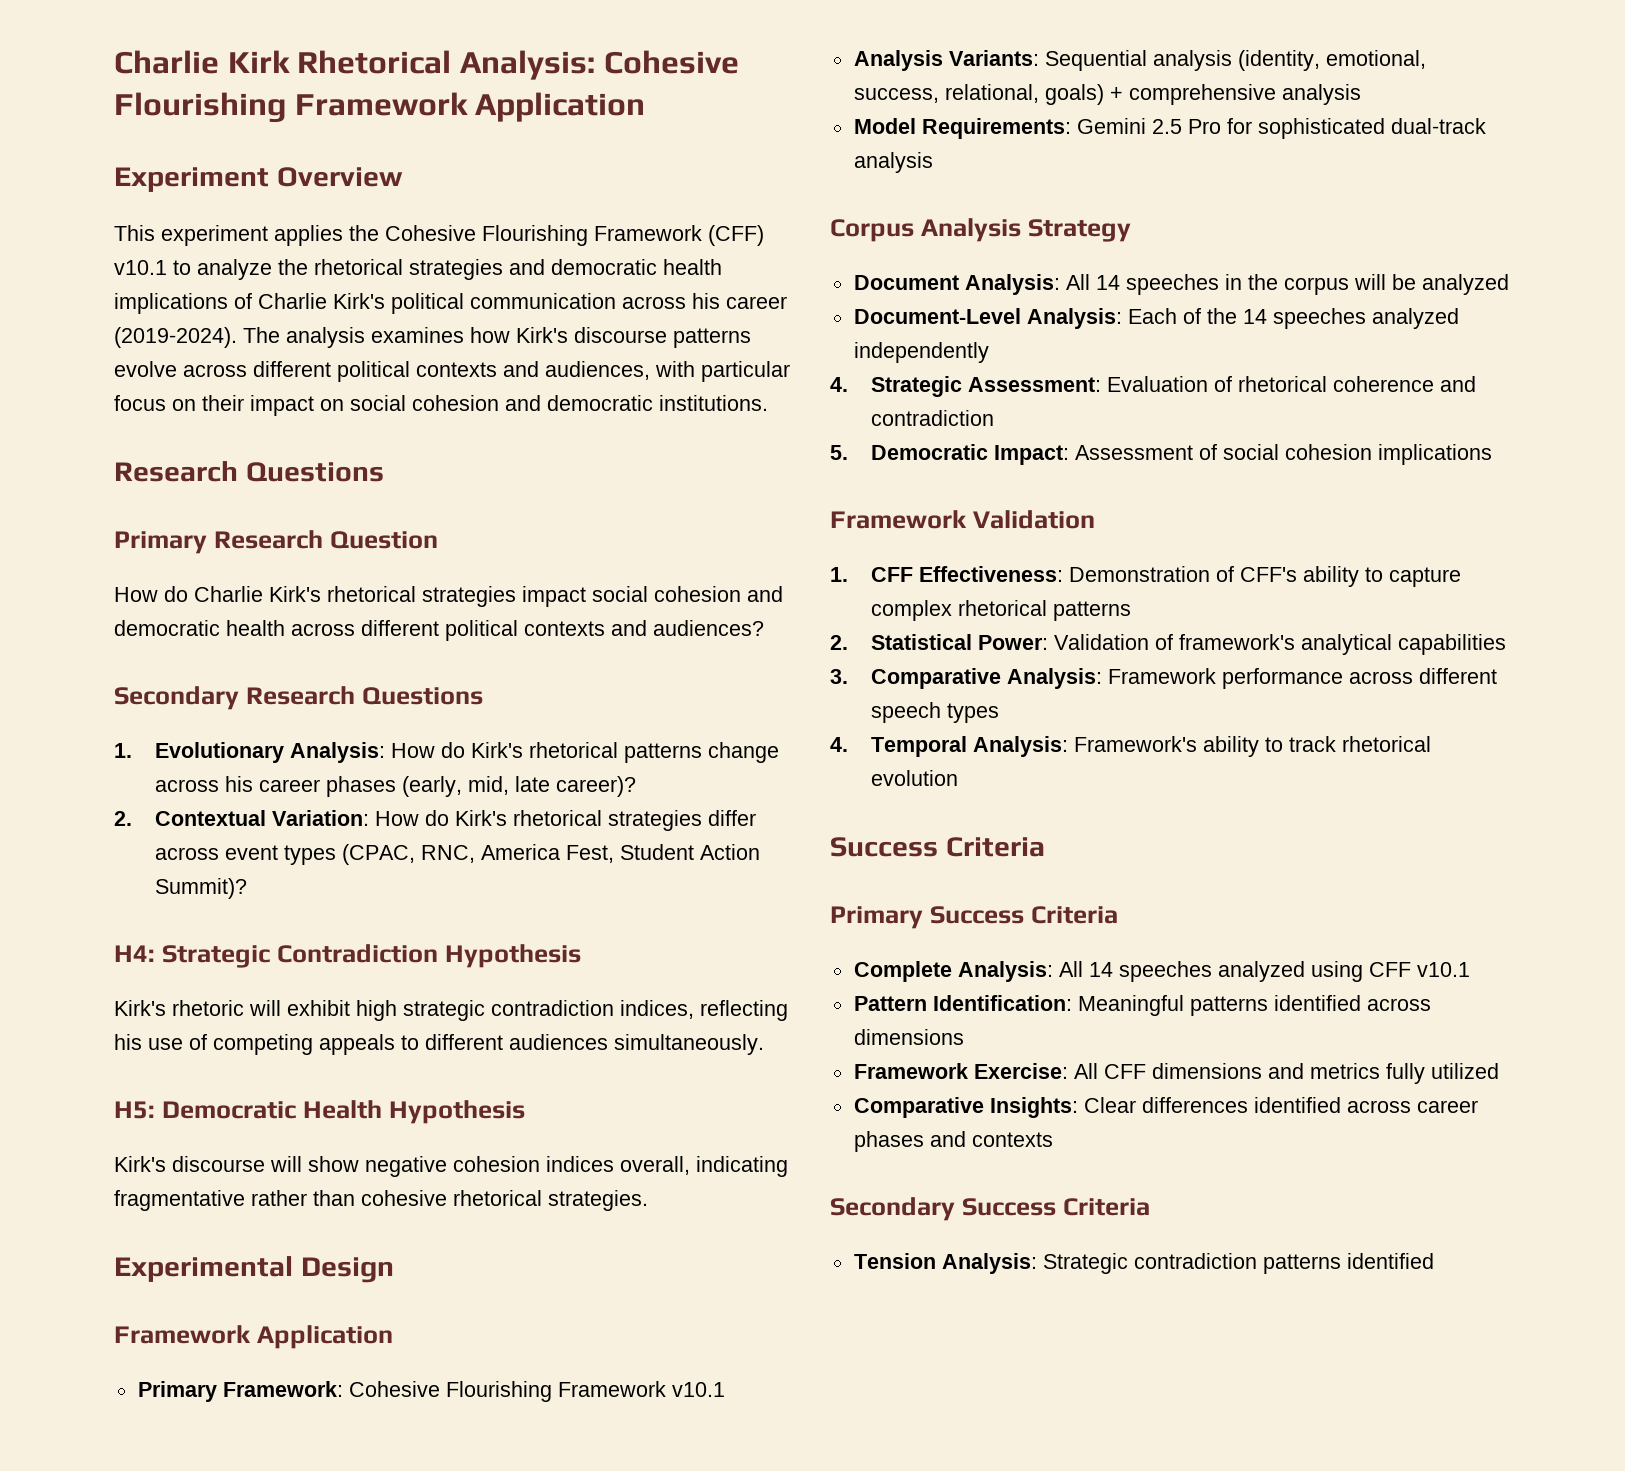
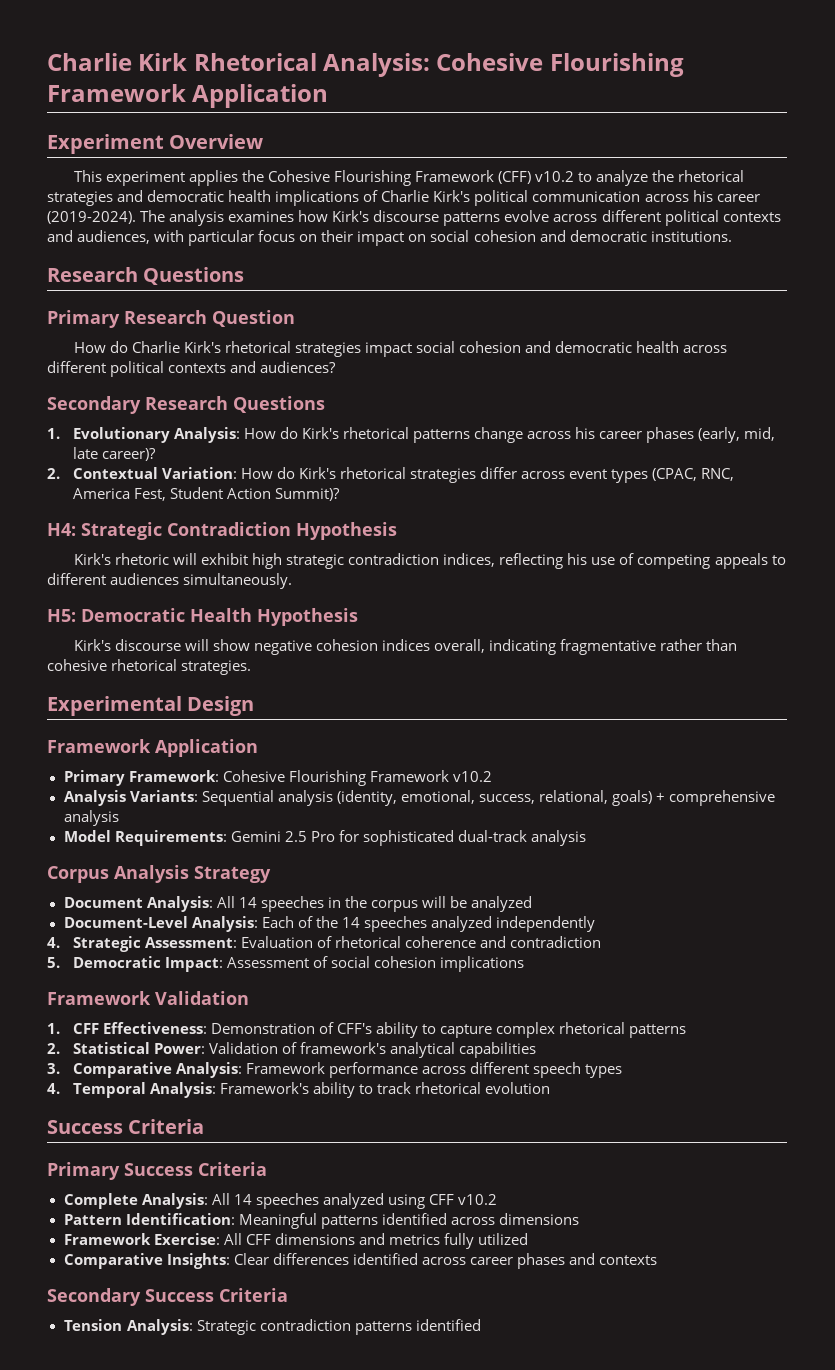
- This experiment applies the Cohesive Flourishing Framework (CFF) v10.1 to analyze the rhetorical strategies and democratic health implications of Charlie Kirk's political communication across his career (2019-2024).
+ This experiment applies the Cohesive Flourishing Framework (CFF) v10.2 to analyze the rhetorical strategies and democratic health implications of Charlie Kirk's political communication across his career (2019-2024).
- Primary Framework: Cohesive Flourishing Framework v10.1
+ Primary Framework: Cohesive Flourishing Framework v10.2
- Complete Analysis: All 14 speeches analyzed using CFF v10.1
+ Complete Analysis: All 14 speeches analyzed using CFF v10.2

